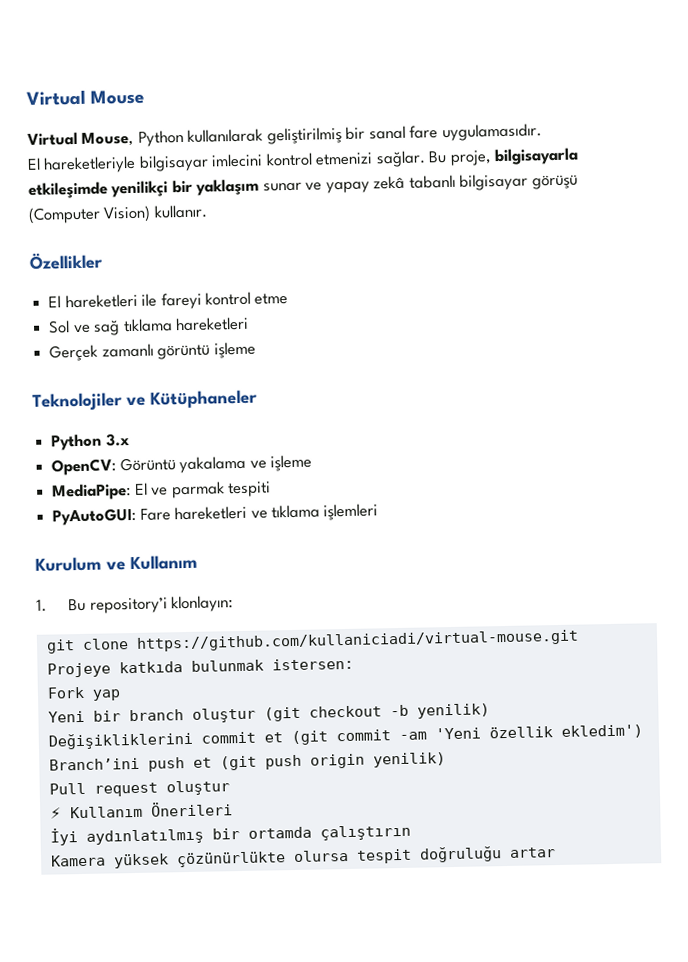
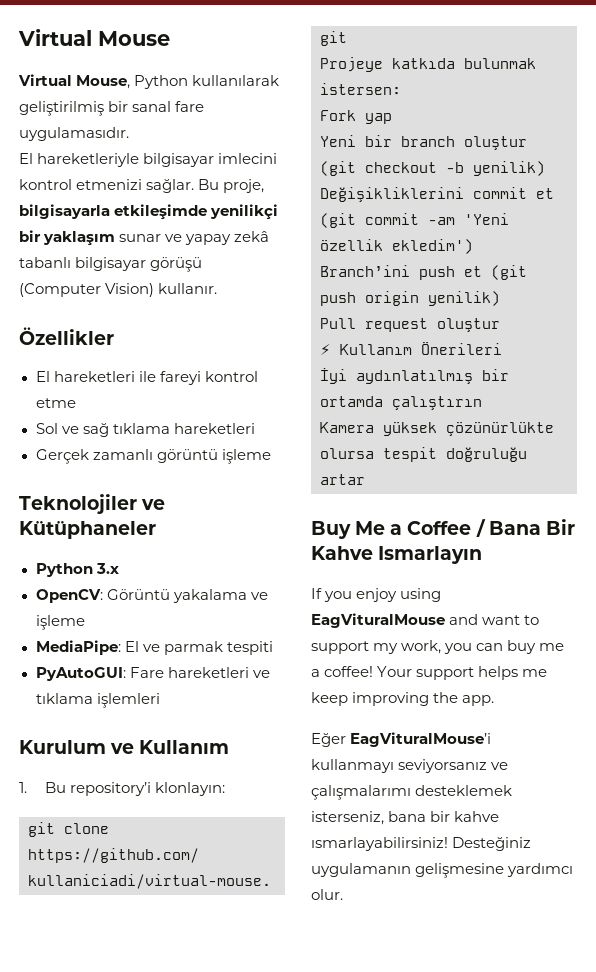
+ Buy Me a Coffee / Bana Bir Kahve Ismarlayın
+ If you enjoy using EagVituralMouse and want to support my work, you can buy me a coffee! Your support helps me keep improving the app.
+ Eğer EagVituralMouse’i kullanmayı seviyorsanız ve çalışmalarımı desteklemek isterseniz, bana bir kahve ısmarlayabilirsiniz! Desteğiniz uygulamanın gelişmesine yardımcı olur.

